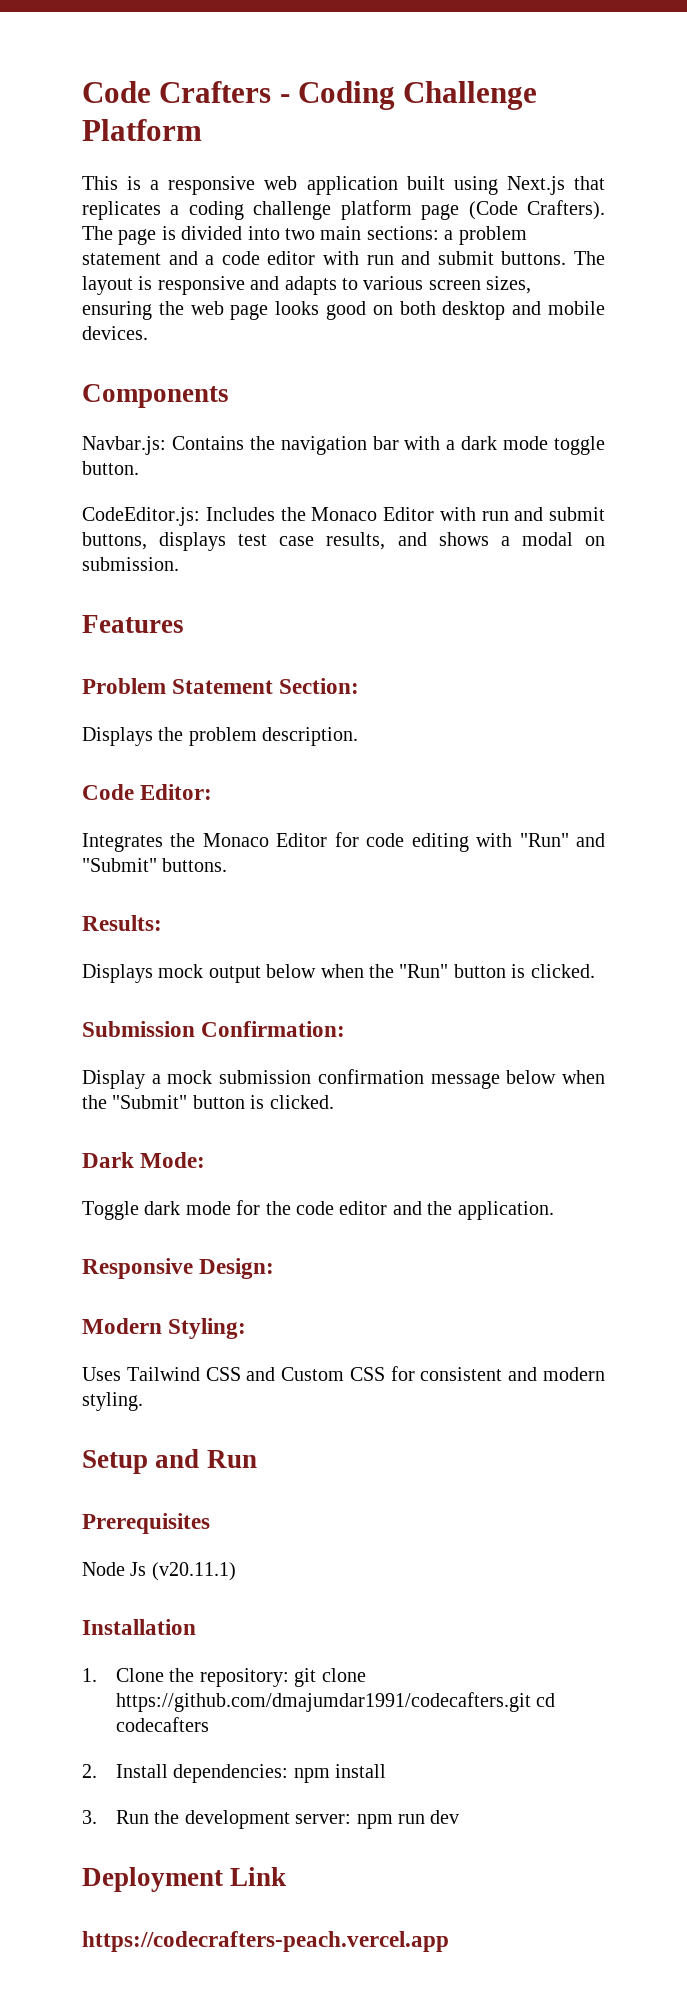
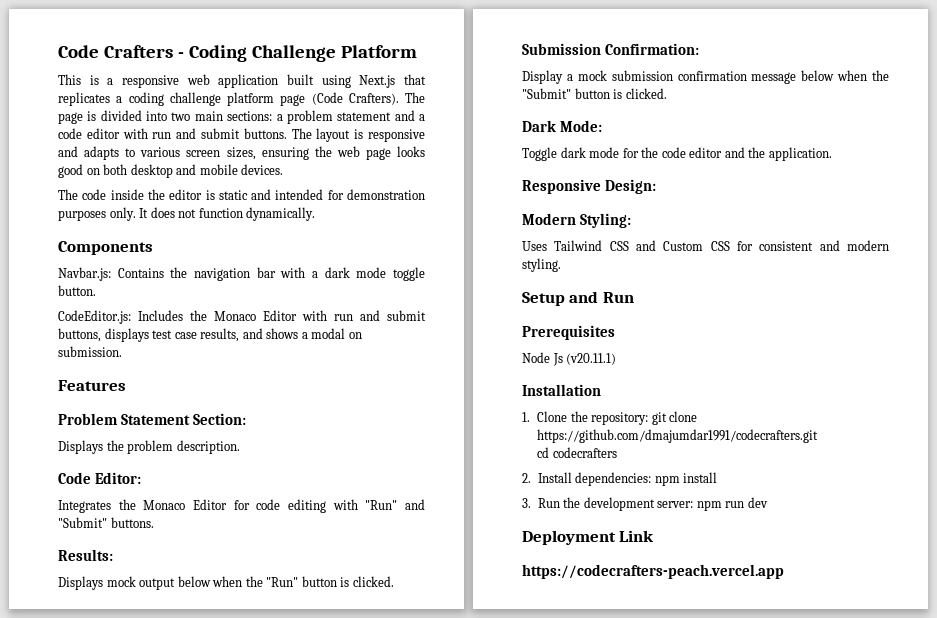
+ The code inside the editor is static and intended for demonstration purposes only. It does not function dynamically.
- 1. Clone the repository: git clone https://github.com/dmajumdar1991/codecafters.git cd codecafters
+ 1. Clone the repository: git clone https://github.com/dmajumdar1991/codecrafters.git
+ cd codecrafters

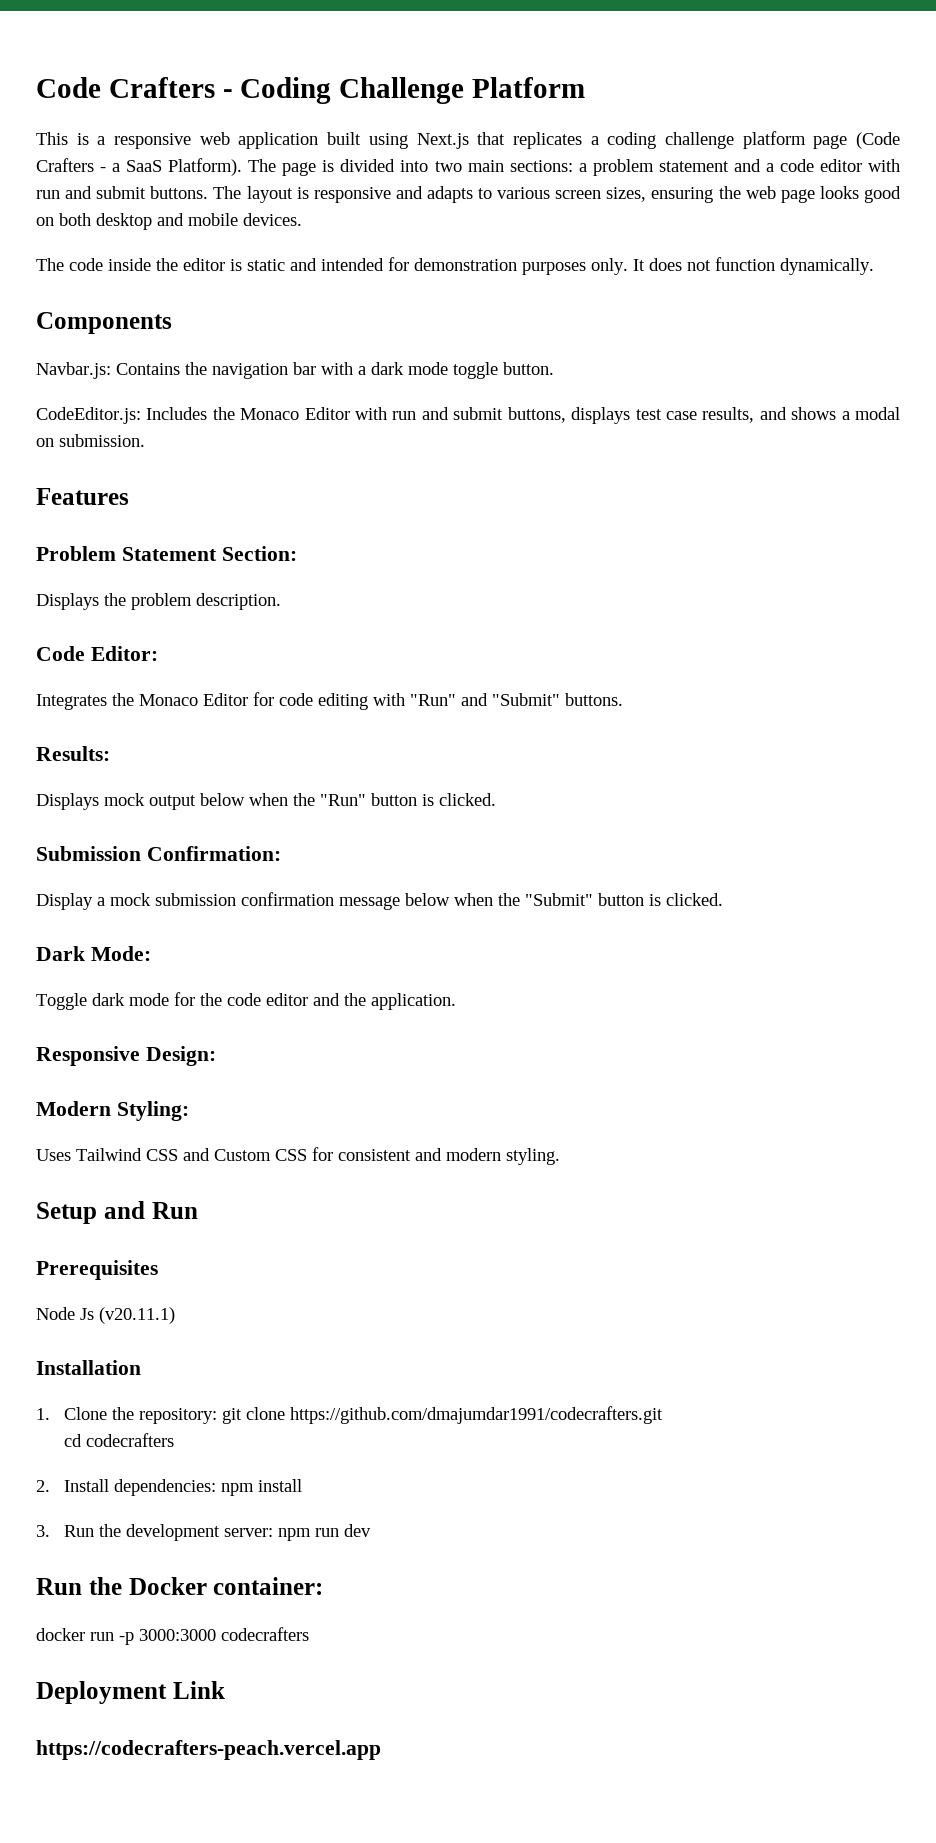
- This is a responsive web application built using Next.js that replicates a coding challenge platform page (Code Crafters).
+ This is a responsive web application built using Next.js that replicates a coding challenge platform page (Code Crafters - a SaaS Platform).
+ Run the Docker container:
+ docker run -p 3000:3000 codecrafters

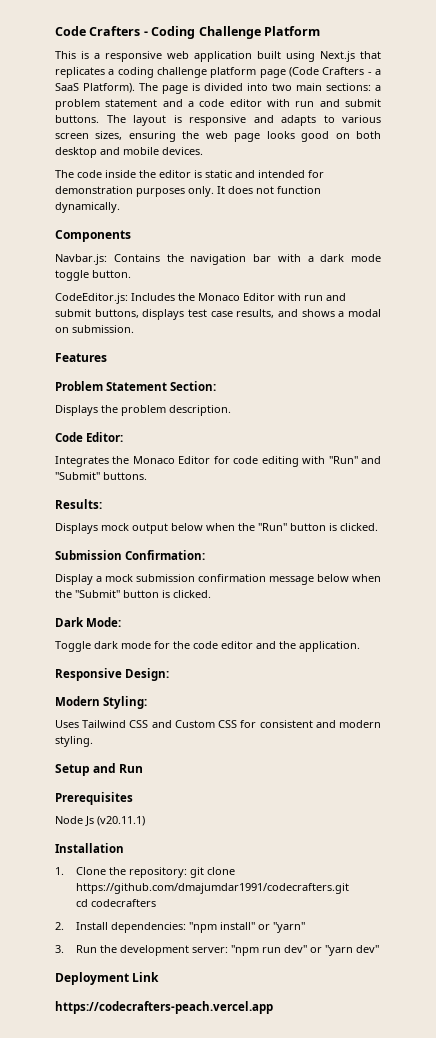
- 2. Install dependencies: npm install
+ 2. Install dependencies: "npm install" or "yarn"
- 3. Run the development server: npm run dev
- Run the Docker container:
- docker run -p 3000:3000 codecrafters
+ 3. Run the development server: "npm run dev" or "yarn dev"

